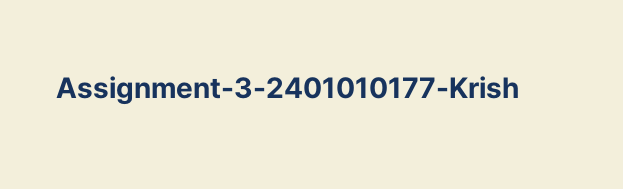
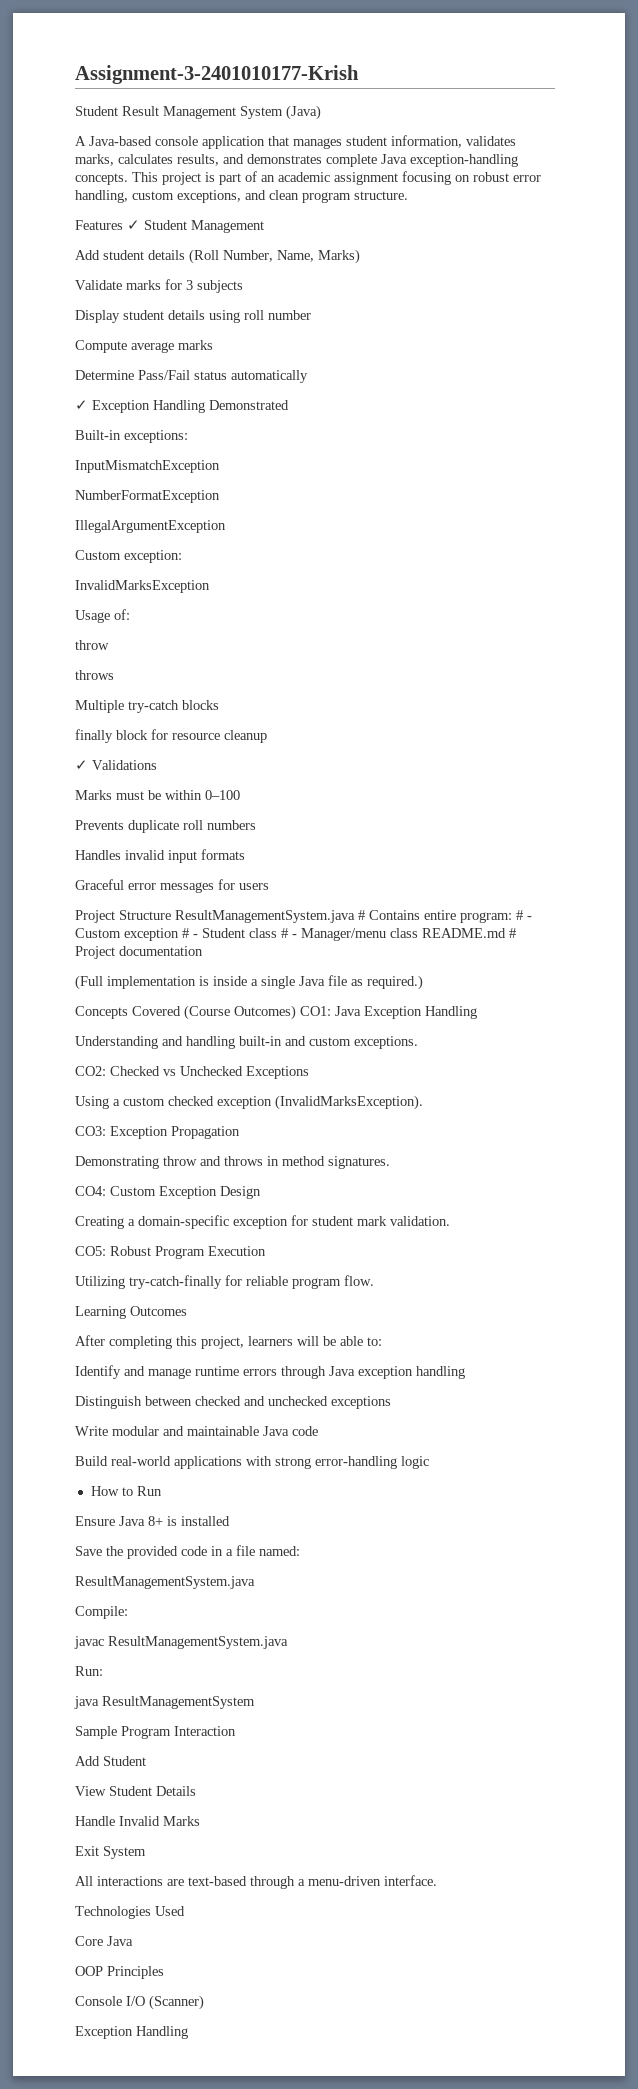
+ Student Result Management System (Java)
+ A Java-based console application that manages student information, validates marks, calculates results, and demonstrates complete Java exception-handling concepts. This project is part of an academic assignment focusing on robust error handling, custom exceptions, and clean program structure.
+ Features ✓ Student Management
+ Add student details (Roll Number, Name, Marks)
+ Validate marks for 3 subjects
+ Display student details using roll number
+ Compute average marks
+ Determine Pass/Fail status automatically
+ ✓ Exception Handling Demonstrated
+ Built-in exceptions:
+ InputMismatchException
+ NumberFormatException
+ IllegalArgumentException
+ Custom exception:
+ InvalidMarksException
+ Usage of:
+ throw
+ throws
+ Multiple try-catch blocks
+ finally block for resource cleanup
+ ✓ Validations
+ Marks must be within 0–100
+ Prevents duplicate roll numbers
+ Handles invalid input formats
+ Graceful error messages for users
+ Project Structure ResultManagementSystem.java # Contains entire program: # - Custom exception # - Student class # - Manager/menu class README.md # Project documentation
+ (Full implementation is inside a single Java file as required.)
+ Concepts Covered (Course Outcomes) CO1: Java Exception Handling
+ Understanding and handling built-in and custom exceptions.
+ CO2: Checked vs Unchecked Exceptions
+ Using a custom checked exception (InvalidMarksException).
+ CO3: Exception Propagation
+ Demonstrating throw and throws in method signatures.
+ CO4: Custom Exception Design
+ Creating a domain-specific exception for student mark validation.
+ CO5: Robust Program Execution
+ Utilizing try-catch-finally for reliable program flow.
+ Learning Outcomes
+ After completing this project, learners will be able to:
+ Identify and manage runtime errors through Java exception handling
+ Distinguish between checked and unchecked exceptions
+ Write modular and maintainable Java code
+ Build real-world applications with strong error-handling logic
+ How to Run
+ Ensure Java 8+ is installed
+ Save the provided code in a file named:
+ ResultManagementSystem.java
+ Compile:
+ javac ResultManagementSystem.java
+ Run:
+ java ResultManagementSystem
+ Sample Program Interaction
+ Add Student
+ View Student Details
+ Handle Invalid Marks
+ Exit System
+ All interactions are text-based through a menu-driven interface.
+ Technologies Used
+ Core Java
+ OOP Principles
+ Console I/O (Scanner)
+ Exception Handling

